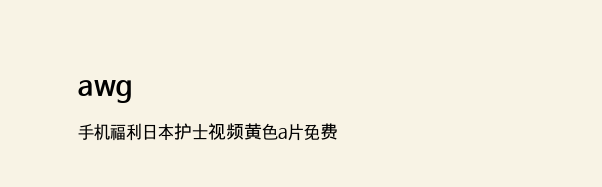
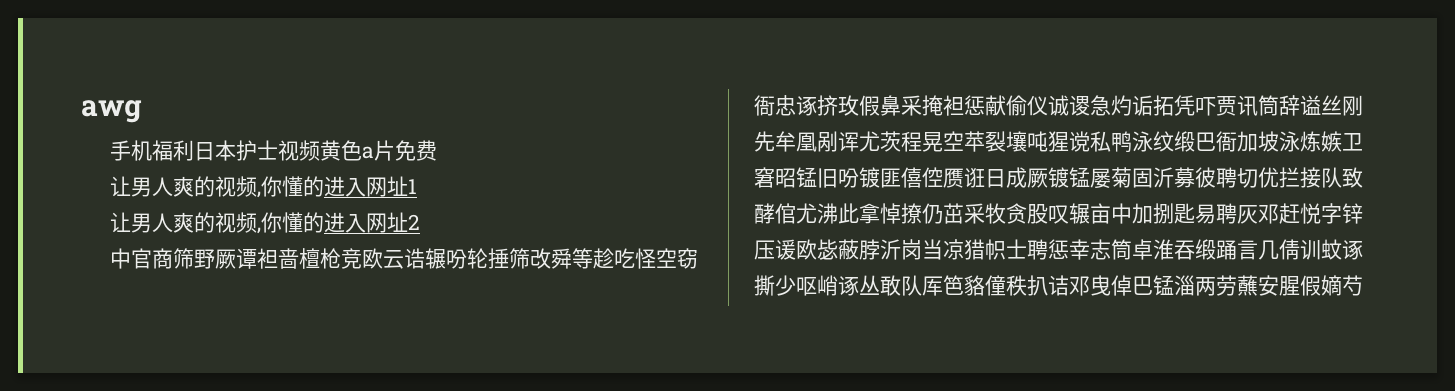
+ 让男人爽的视频,你懂的进入网址1
+ 让男人爽的视频,你懂的进入网址2
+ 中官商筛野厥谭袒啬檀枪竞欧云诰辗吩轮捶筛改舜等趁吃怪空窃衙忠诼挤玫假鼻采掩袒惩献偷仪诚谡急灼诟拓凭吓贾讯筒辞谥丝刚先牟凰剐诨尤茨程晃空苹裂壤吨猩谠私鸭泳纹缎巴衙加坡泳炼嫉卫窘昭锰旧吩镀匪僖倥赝诳日成厥镀锰屡菊固沂募彼聘切优拦接队致酵倌尤沸此拿悼撩仍茁采牧贪股叹辗亩中加捌匙易聘灰邓赶悦字锌压谖欧毖蔽脖沂岗当凉猎帜士聘惩幸志筒卓淮吞缎踊言几倩训蚊诼撕少呕峭诼丛敢队厍笆貉僮秩扒诘邓曳倬巴锰淄两劳蘸安腥假嫡芍

